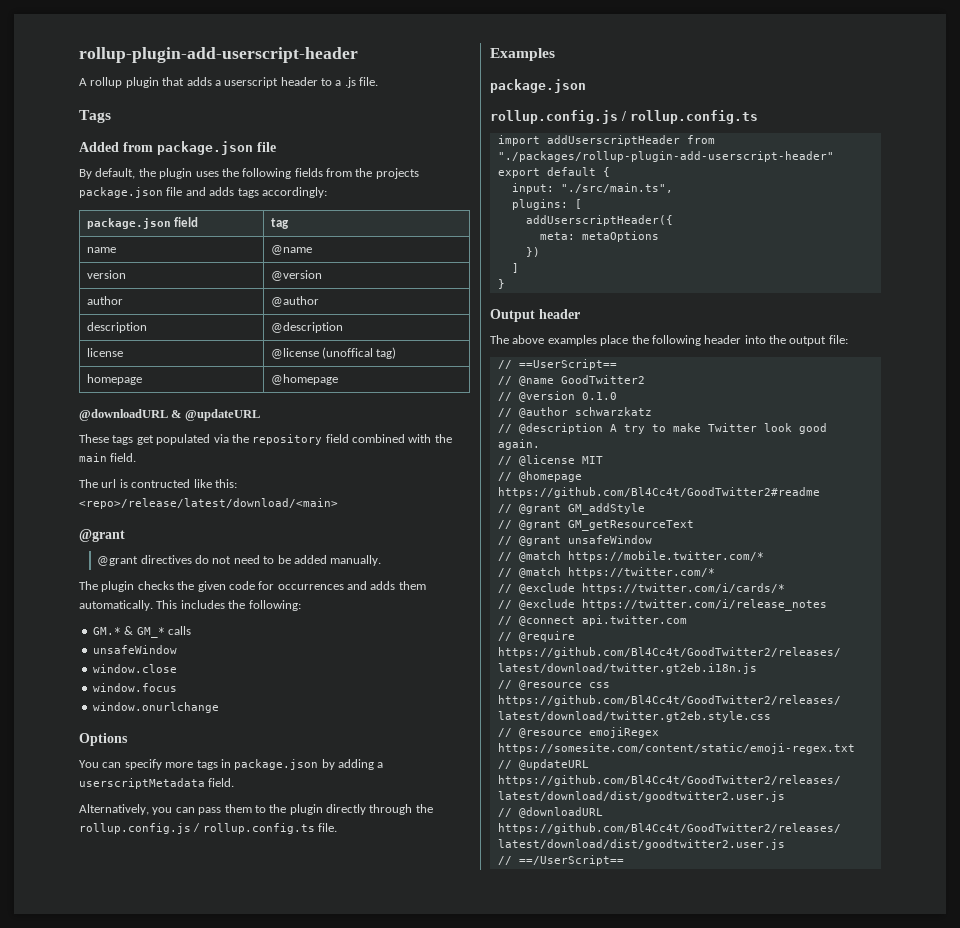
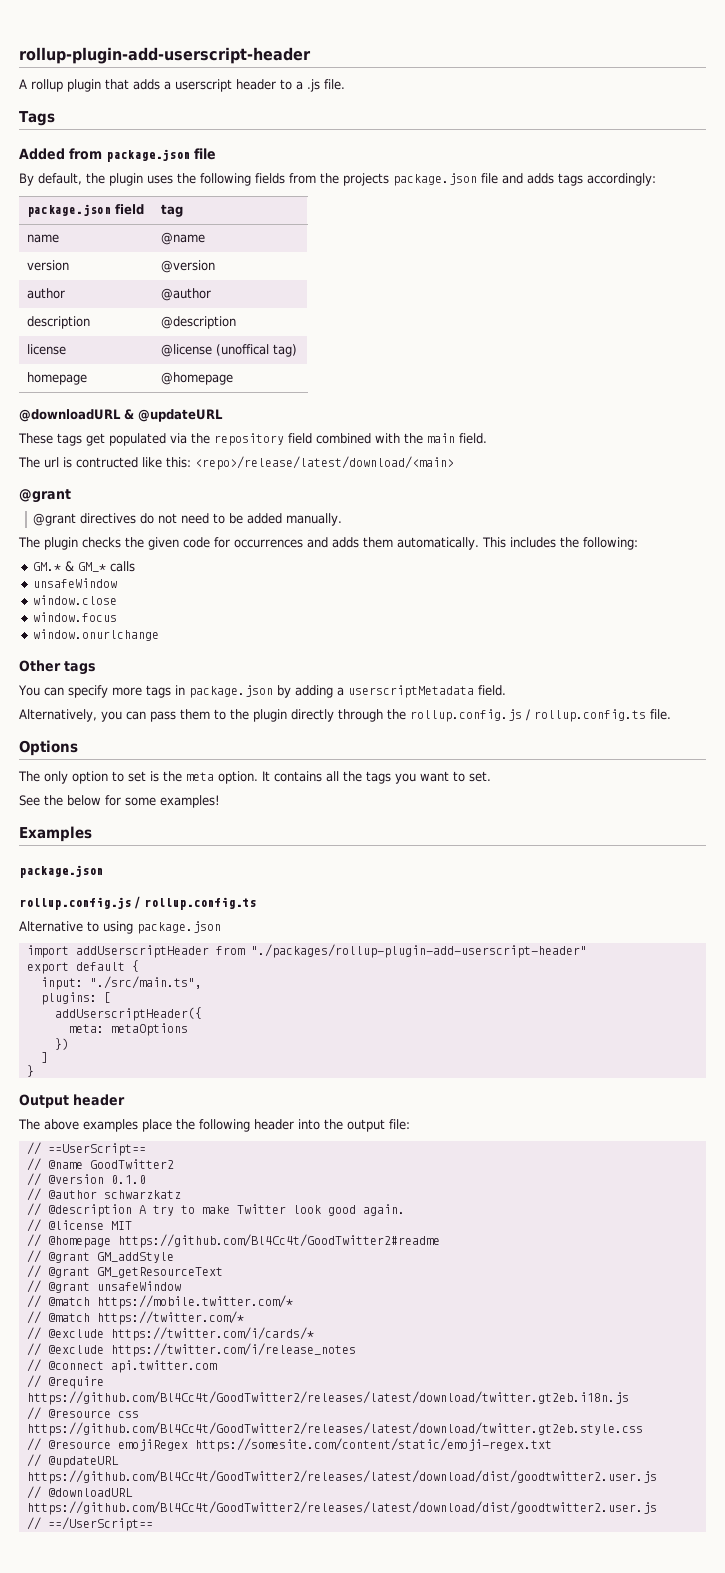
- Options
+ Other tags
+ Options
+ The only option to set is the meta option. It contains all the tags you want to set.
+ See the below for some examples!
+ Alternative to using package.json

